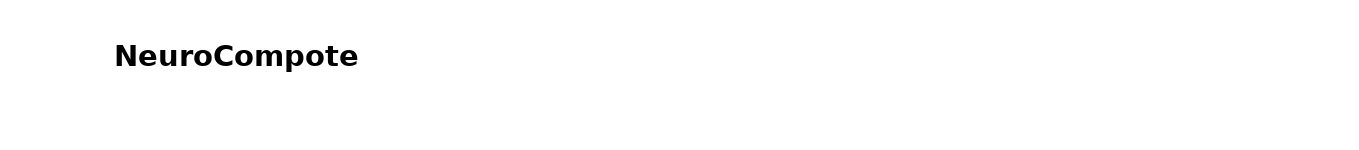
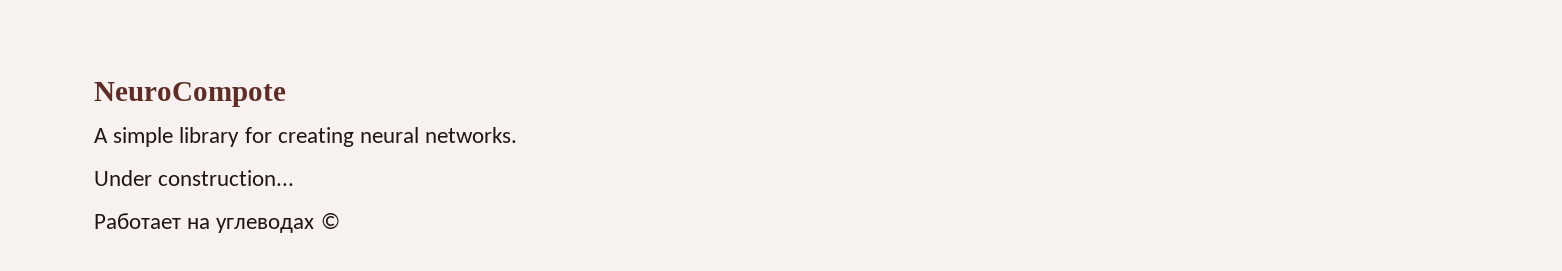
+ A simple library for creating neural networks.
+ Under construction...
+ Работает на углеводах ©

